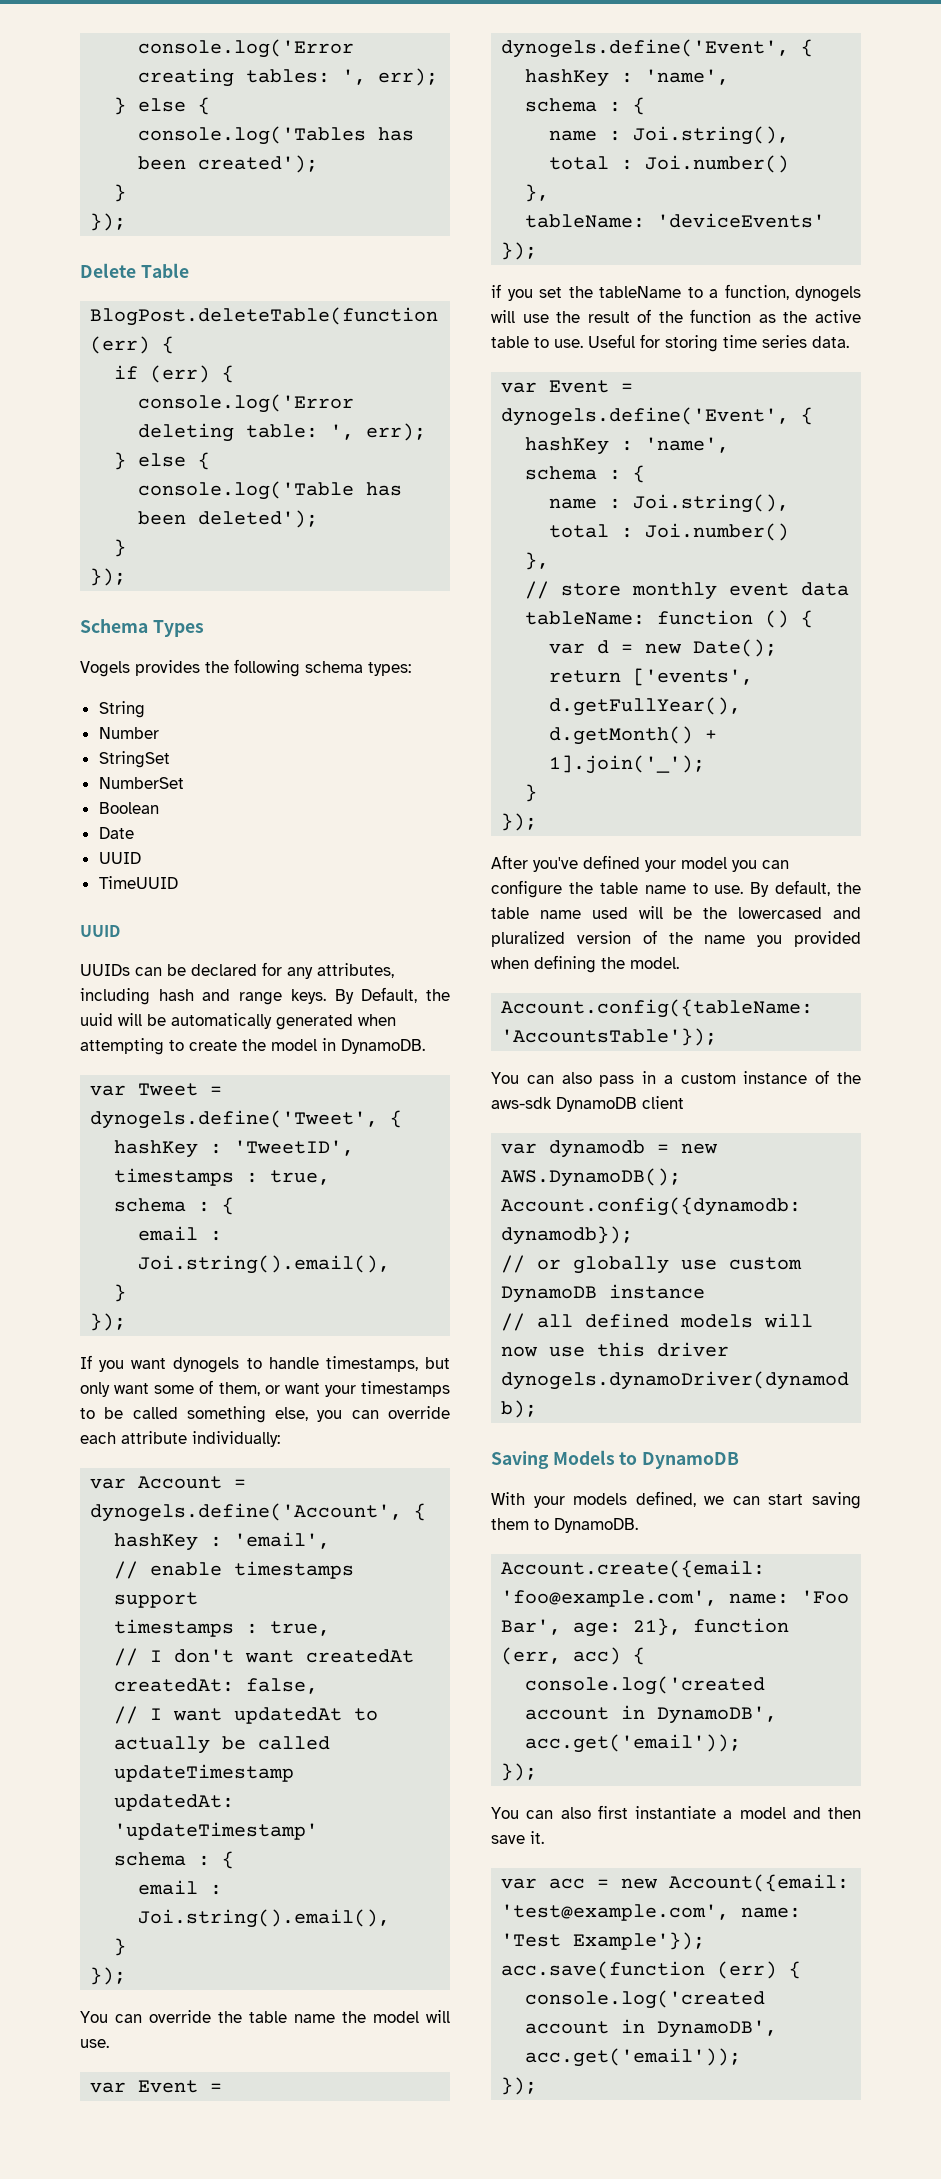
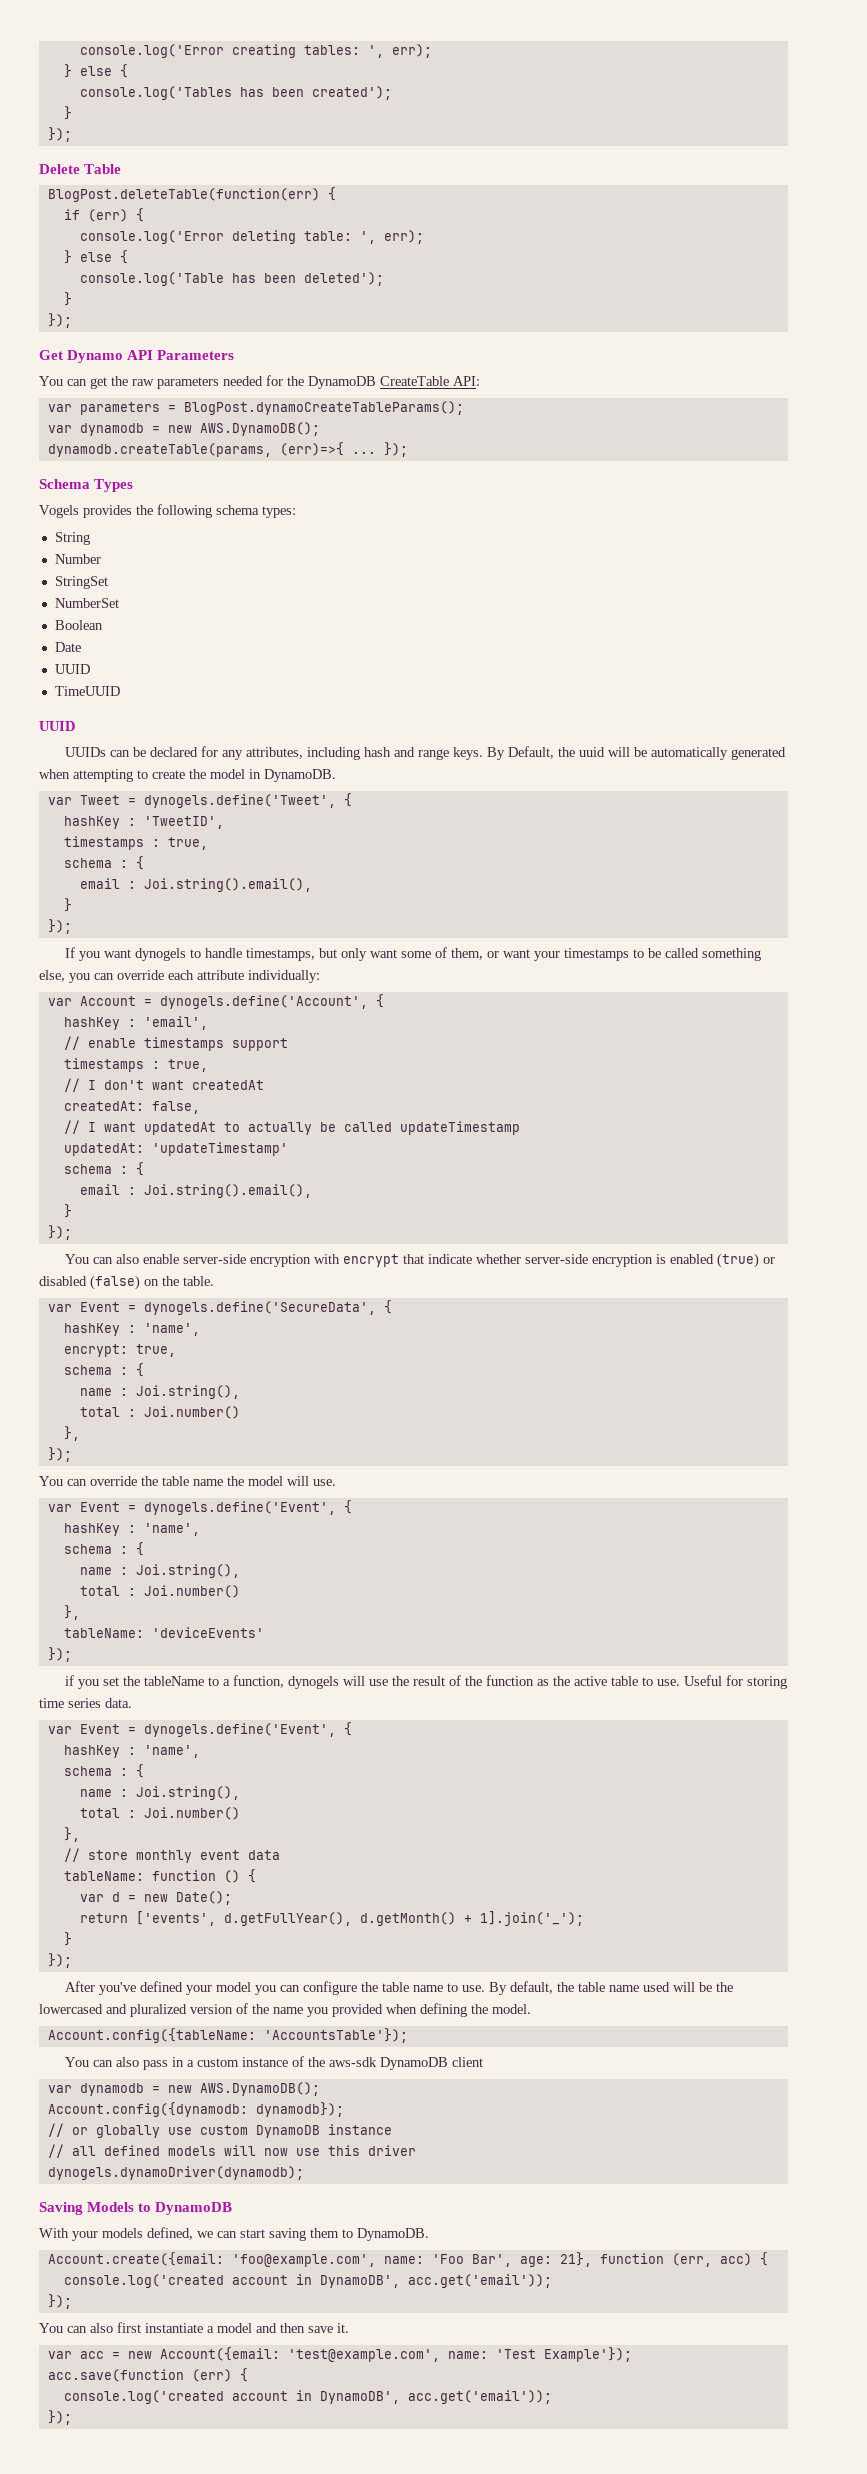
+ Get Dynamo API Parameters
+ You can get the raw parameters needed for the DynamoDB CreateTable API:
+ var parameters = BlogPost.dynamoCreateTableParams();
+ var dynamodb = new AWS.DynamoDB();
+ dynamodb.createTable(params, (err)=>{ ... });
+ You can also enable server-side encryption with encrypt that indicate whether server-side encryption is enabled (true) or disabled (false) on the table.
+ var Event = dynogels.define('SecureData', {
+ hashKey : 'name',
+ encrypt: true,
+ schema : {
+ name : Joi.string(),
+ total : Joi.number()
+ },
+ });

